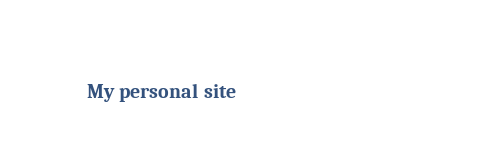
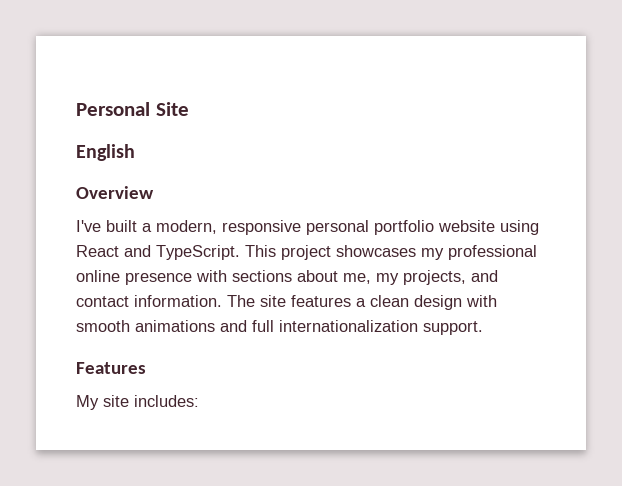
- My personal site
+ Personal Site
+ English
+ Overview
+ I've built a modern, responsive personal portfolio website using React and TypeScript. This project showcases my professional online presence with sections about me, my projects, and contact information. The site features a clean design with smooth animations and full internationalization support.
+ Features
+ My site includes:

